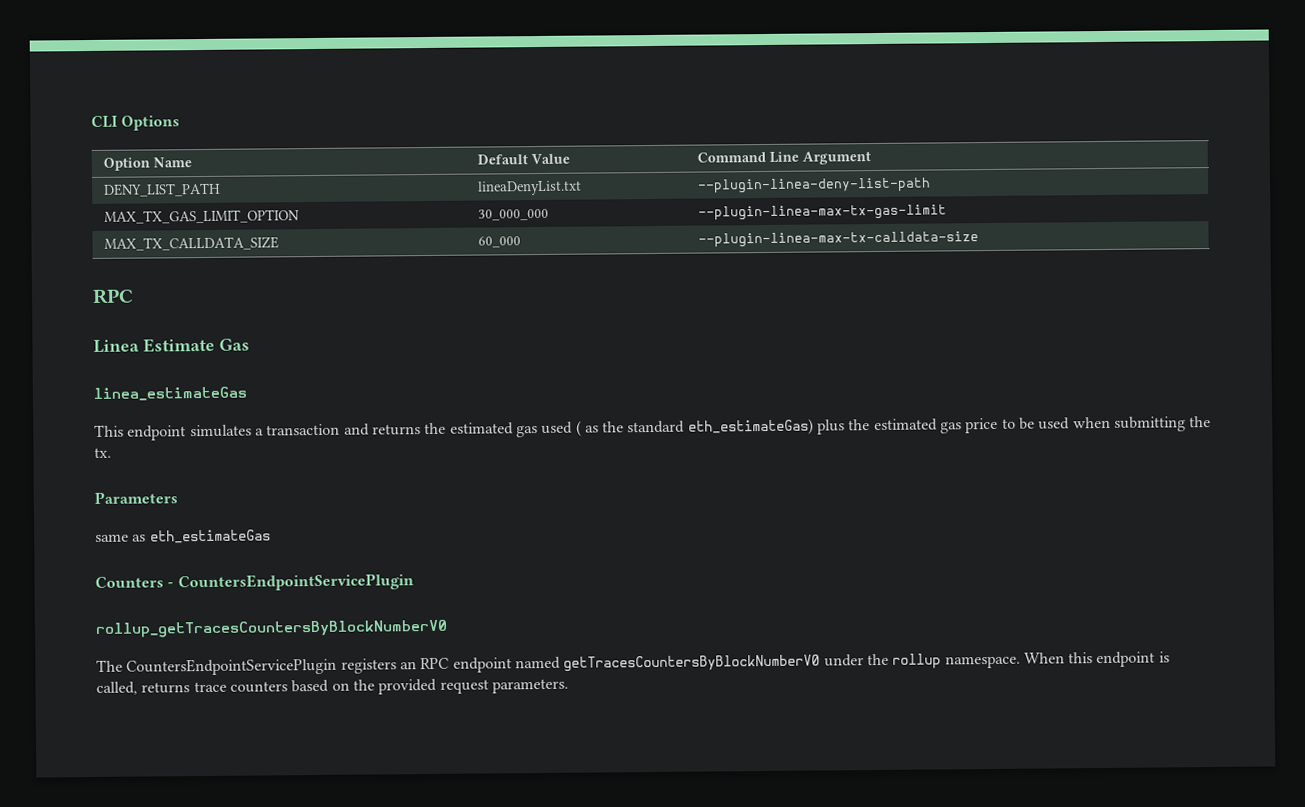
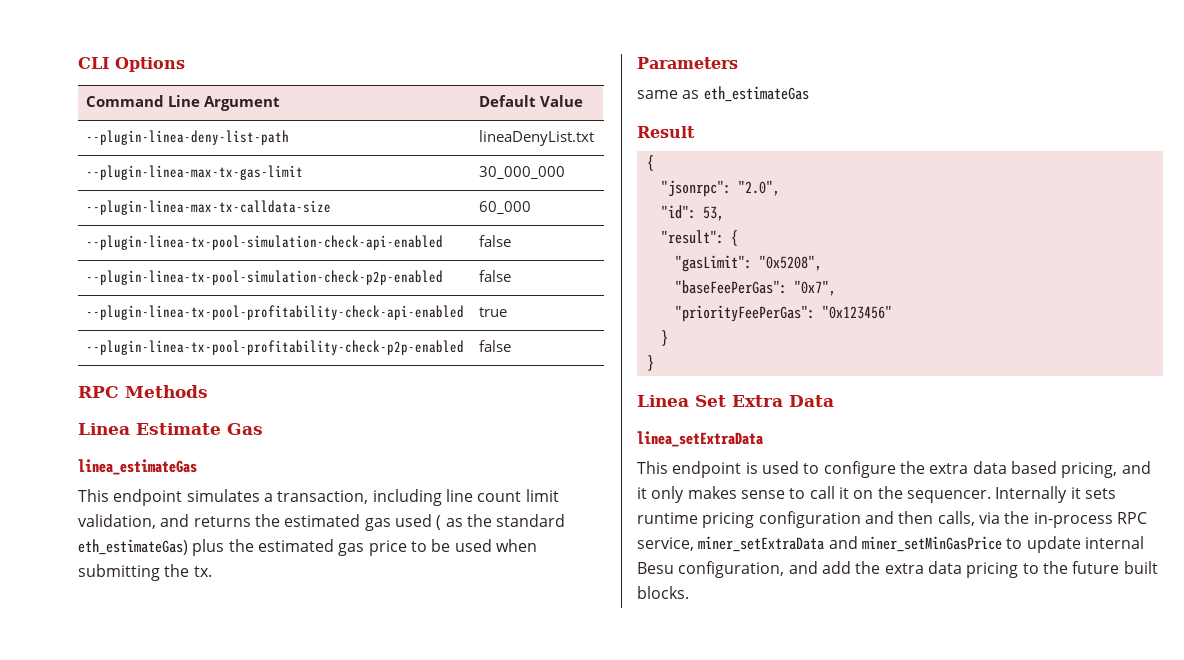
- Option Name | Default Value | Command Line Argument
- DENY_LIST_PATH | lineaDenyList.txt | --plugin-linea-deny-list-path
- MAX_TX_GAS_LIMIT_OPTION | 30_000_000 | --plugin-linea-max-tx-gas-limit
- MAX_TX_CALLDATA_SIZE | 60_000 | --plugin-linea-max-tx-calldata-size
- RPC
+ Command Line Argument | Default Value
+ --plugin-linea-deny-list-path | lineaDenyList.txt
+ --plugin-linea-max-tx-gas-limit | 30_000_000
+ --plugin-linea-max-tx-calldata-size | 60_000
+ --plugin-linea-tx-pool-simulation-check-api-enabled | false
+ --plugin-linea-tx-pool-simulation-check-p2p-enabled | false
+ --plugin-linea-tx-pool-profitability-check-api-enabled | true
+ --plugin-linea-tx-pool-profitability-check-p2p-enabled | false
+ RPC Methods
- This endpoint simulates a transaction and returns the estimated gas used ( as the standard eth_estimateGas) plus the estimated gas price to be used when submitting the tx.
+ This endpoint simulates a transaction, including line count limit validation, and returns the estimated gas used ( as the standard eth_estimateGas) plus the estimated gas price to be used when submitting the tx.
- Counters - CountersEndpointServicePlugin
- rollup_getTracesCountersByBlockNumberV0
- The CountersEndpointServicePlugin registers an RPC endpoint named getTracesCountersByBlockNumberV0 under the rollup namespace. When this endpoint is called, returns trace counters based on the provided request parameters.
+ Result
+ {
+ "jsonrpc": "2.0",
+ "id": 53,
+ "result": {
+ "gasLimit": "0x5208",
+ "baseFeePerGas": "0x7",
+ "priorityFeePerGas": "0x123456"
+ }
+ }
+ Linea Set Extra Data
+ linea_setExtraData
+ This endpoint is used to configure the extra data based pricing, and it only makes sense to call it on the sequencer. Internally it sets runtime pricing configuration and then calls, via the in-process RPC service, miner_setExtraData and miner_setMinGasPrice to update internal Besu configuration, and add the extra data pricing to the future built blocks.

